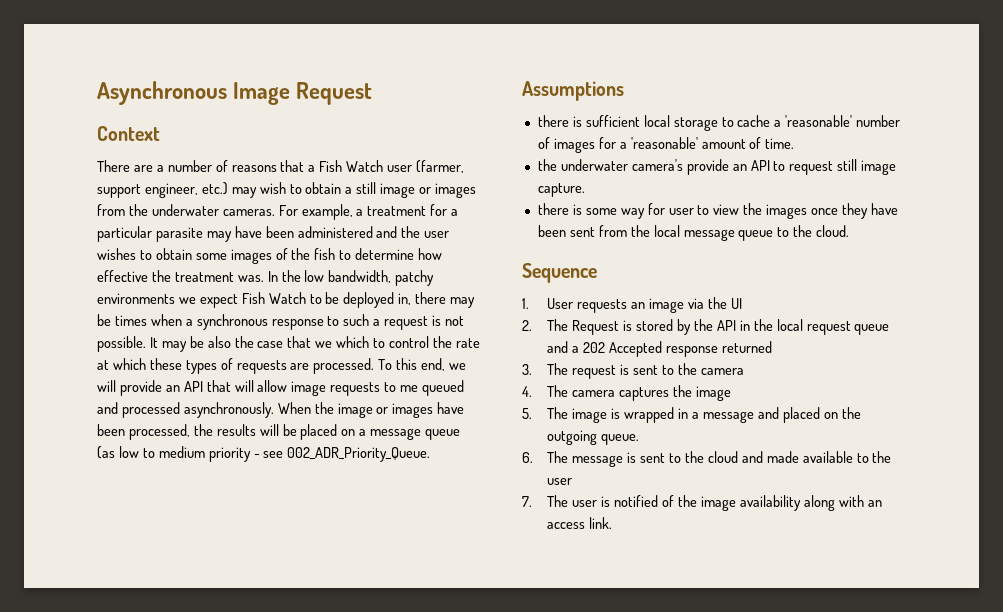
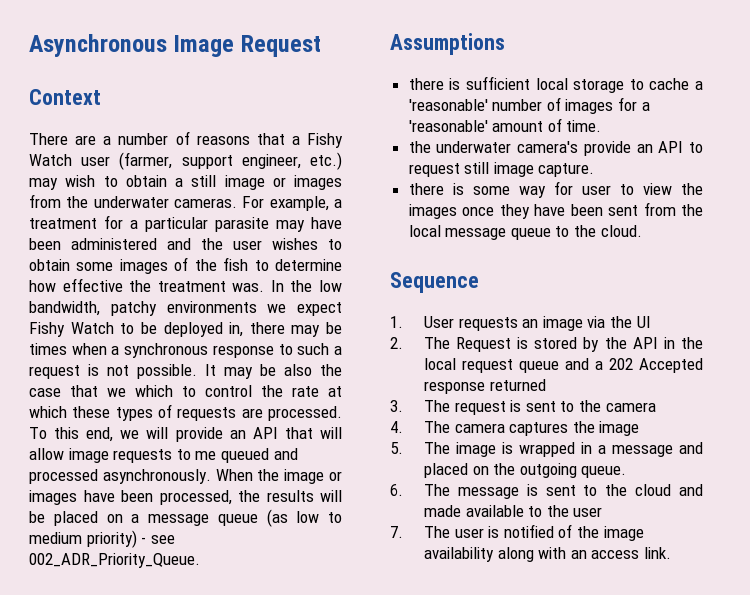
- There are a number of reasons that a Fish Watch user (farmer, support engineer, etc.) may wish to obtain a still image or images from the underwater cameras.
+ There are a number of reasons that a Fishy Watch user (farmer, support engineer, etc.) may wish to obtain a still image or images from the underwater cameras.
- In the low bandwidth, patchy environments we expect Fish Watch to be deployed in, there may be times when a synchronous response to such a request is not possible.
+ In the low bandwidth, patchy environments we expect Fishy Watch to be deployed in, there may be times when a synchronous response to such a request is not possible.
- When the image or images have been processed, the results will be placed on a message queue (as low to medium priority - see 002_ADR_Priority_Queue.
+ When the image or images have been processed, the results will be placed on a message queue (as low to medium priority) - see 002_ADR_Priority_Queue.

